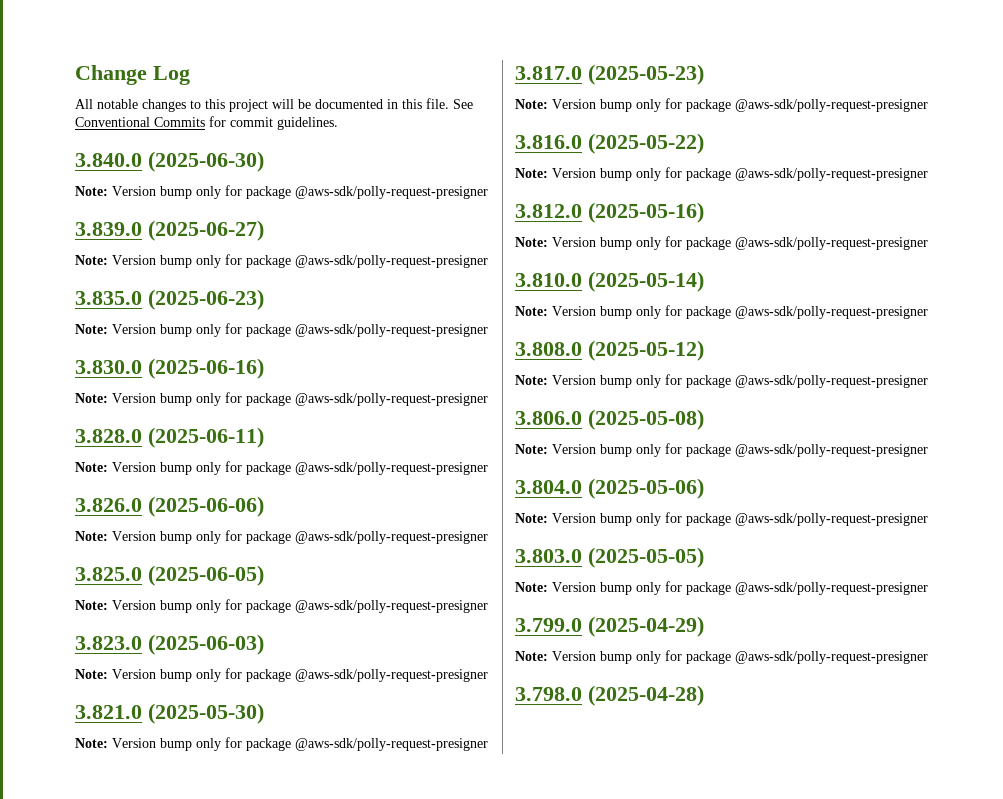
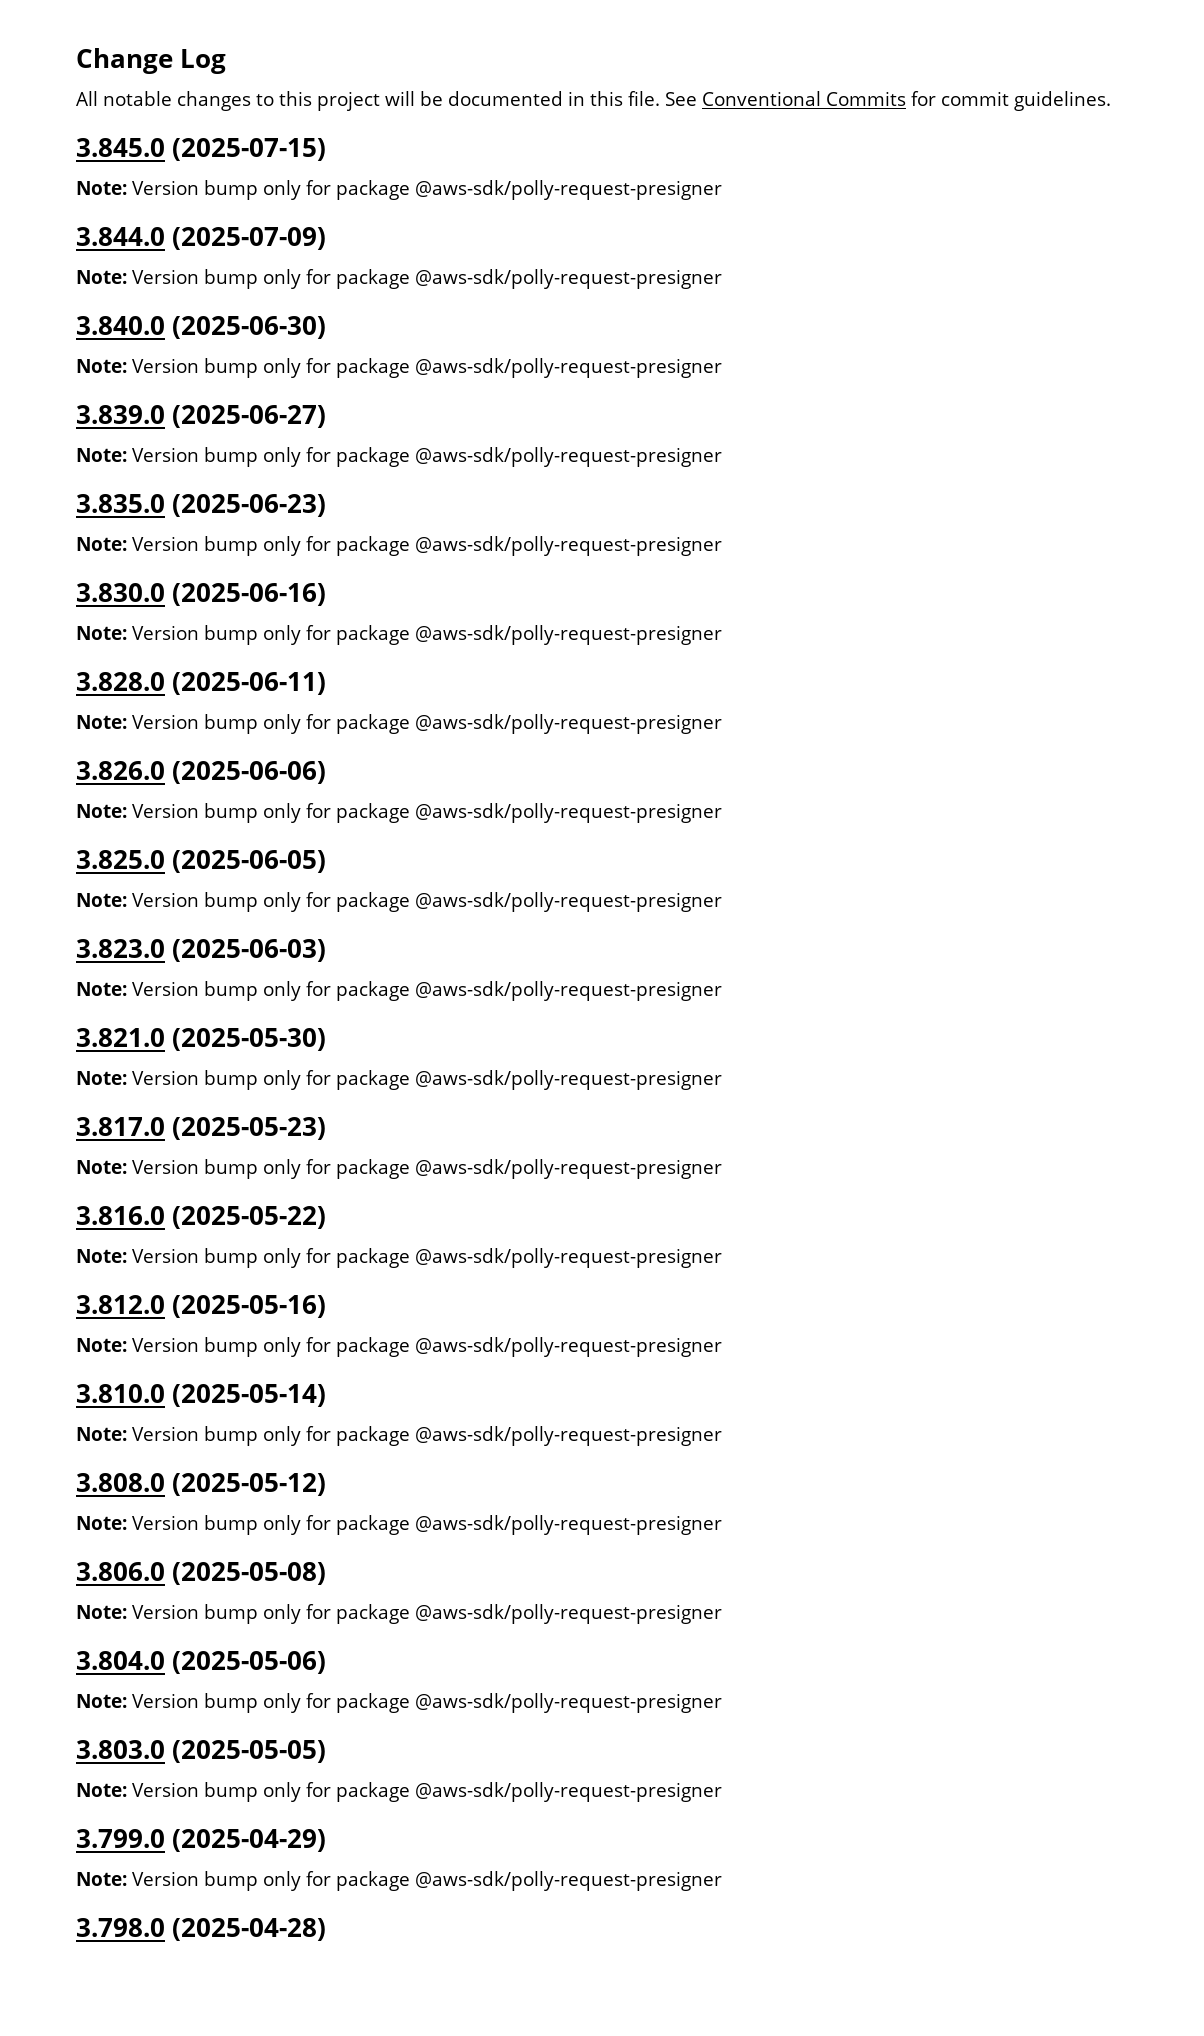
+ 3.845.0 (2025-07-15)
+ Note: Version bump only for package @aws-sdk/polly-request-presigner
+ 3.844.0 (2025-07-09)
+ Note: Version bump only for package @aws-sdk/polly-request-presigner

